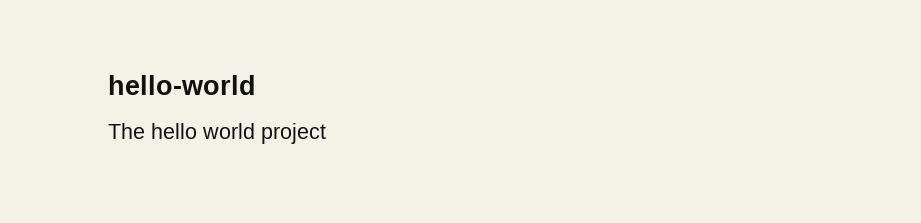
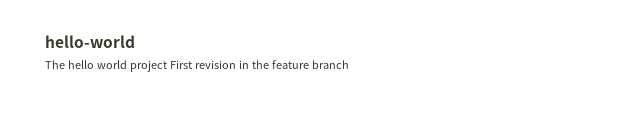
- The hello world project
+ The hello world project First revision in the feature branch

